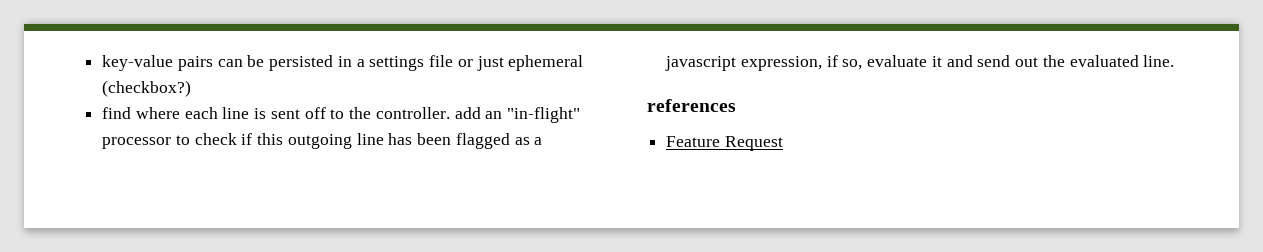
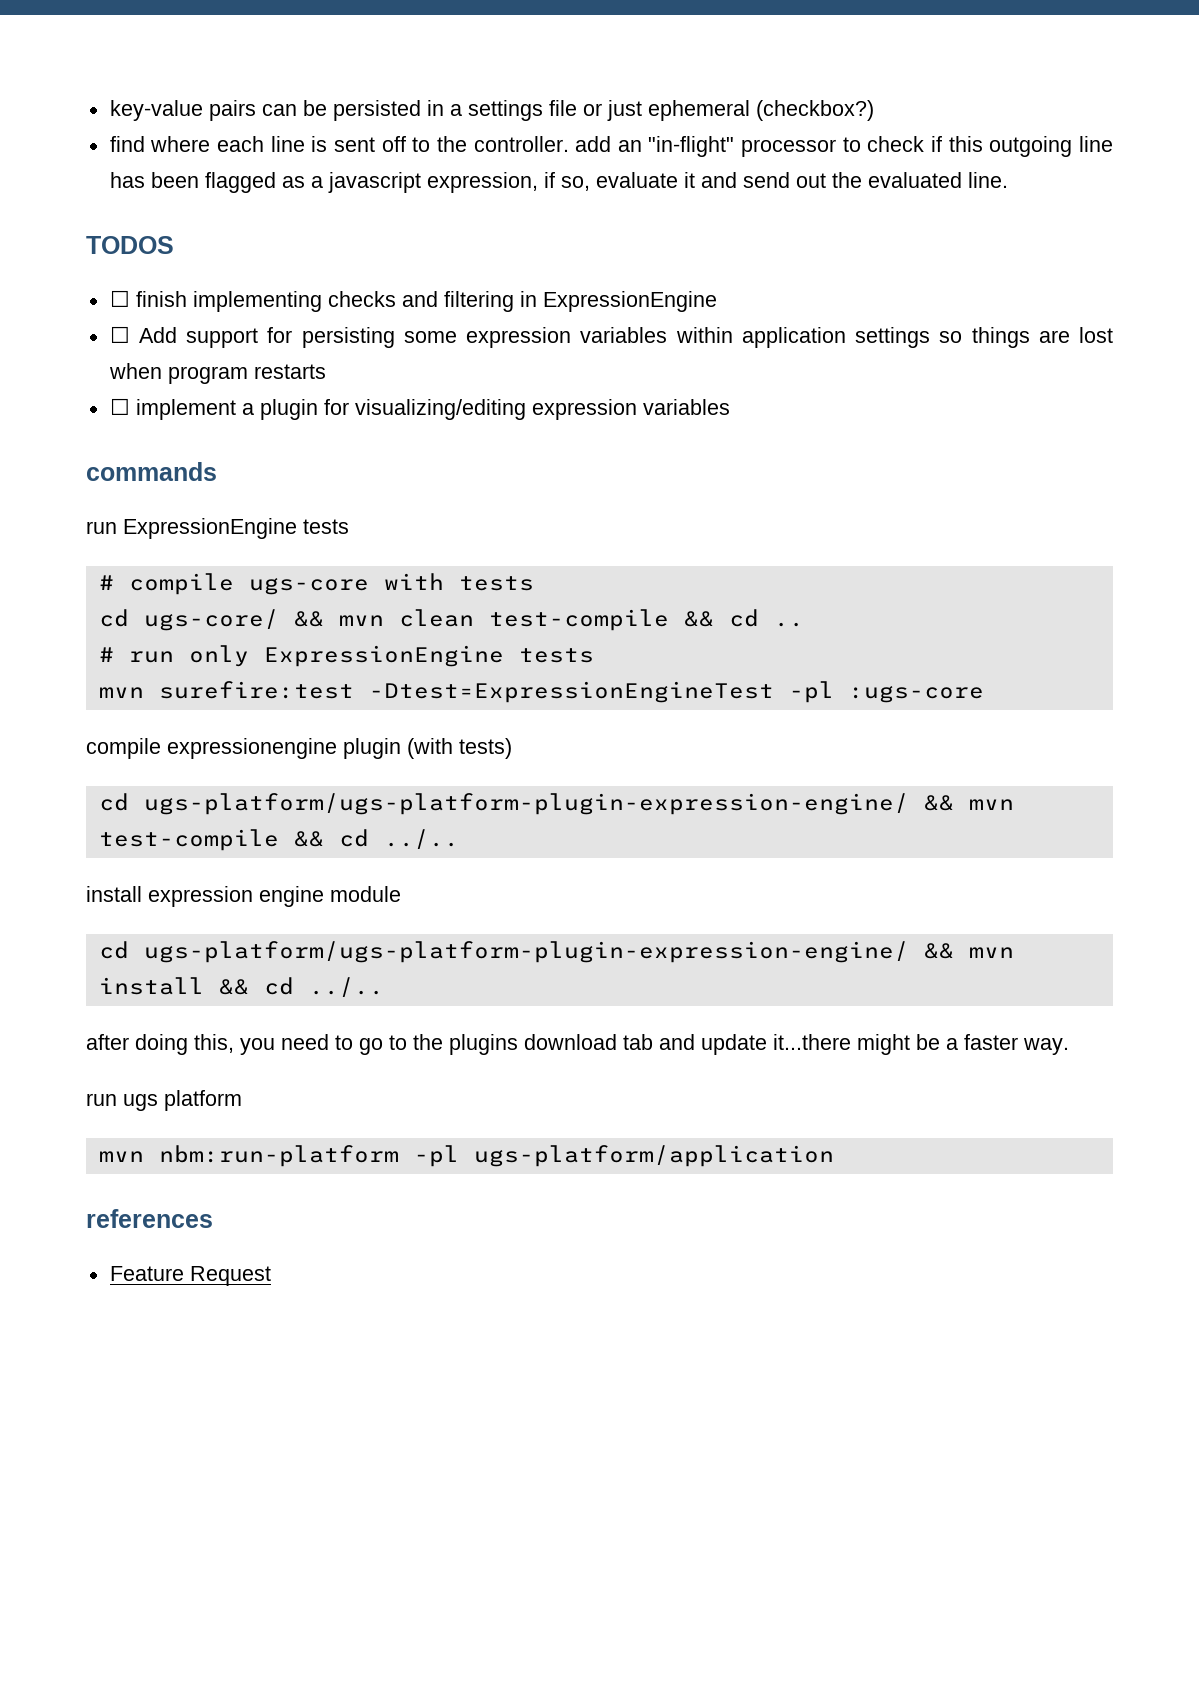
+ TODOS
+ ☐ finish implementing checks and filtering in ExpressionEngine
+ ☐ Add support for persisting some expression variables within application settings so things are lost when program restarts
+ ☐ implement a plugin for visualizing/editing expression variables
+ commands
+ run ExpressionEngine tests
+ # compile ugs-core with tests
+ cd ugs-core/ && mvn clean test-compile && cd ..
+ # run only ExpressionEngine tests
+ mvn surefire:test -Dtest=ExpressionEngineTest -pl :ugs-core
+ compile expressionengine plugin (with tests)
+ cd ugs-platform/ugs-platform-plugin-expression-engine/ && mvn test-compile && cd ../..
+ install expression engine module
+ cd ugs-platform/ugs-platform-plugin-expression-engine/ && mvn install && cd ../..
+ after doing this, you need to go to the plugins download tab and update it...there might be a faster way.
+ run ugs platform
+ mvn nbm:run-platform -pl ugs-platform/application

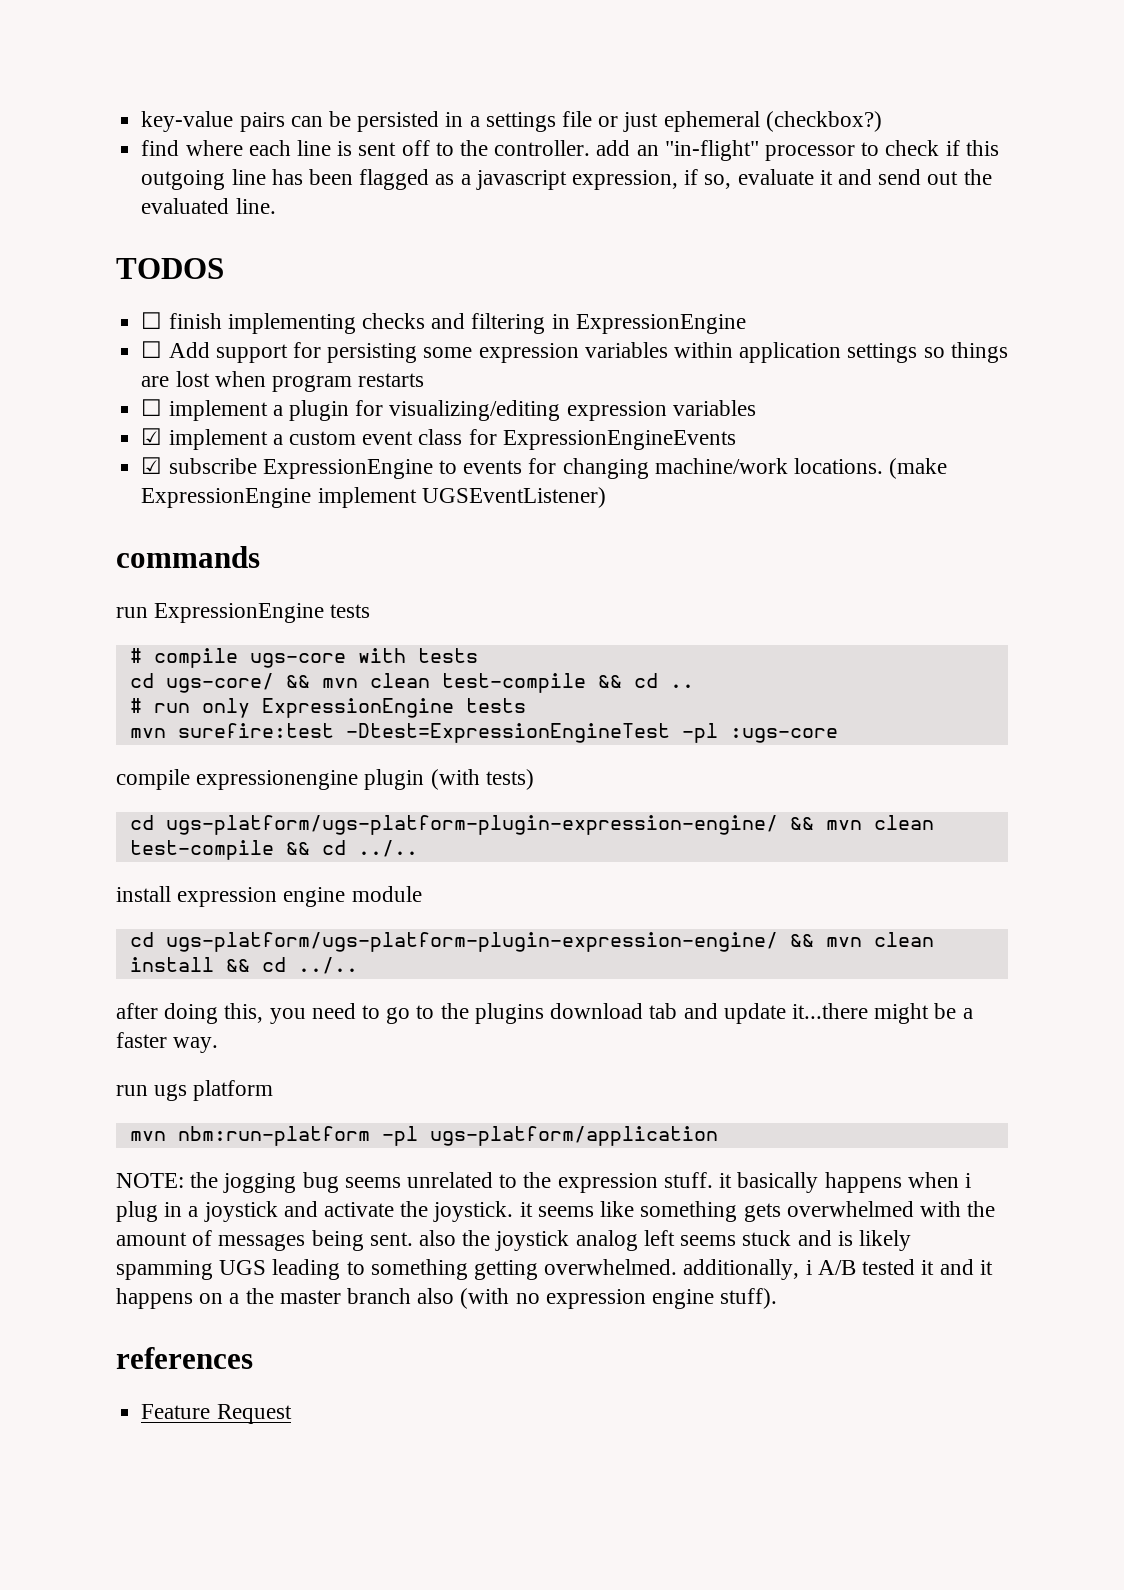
+ ☑ implement a custom event class for ExpressionEngineEvents
+ ☑ subscribe ExpressionEngine to events for changing machine/work locations. (make ExpressionEngine implement UGSEventListener)
- cd ugs-platform/ugs-platform-plugin-expression-engine/ && mvn test-compile && cd ../..
+ cd ugs-platform/ugs-platform-plugin-expression-engine/ && mvn clean test-compile && cd ../..
- cd ugs-platform/ugs-platform-plugin-expression-engine/ && mvn install && cd ../..
+ cd ugs-platform/ugs-platform-plugin-expression-engine/ && mvn clean install && cd ../..
+ NOTE: the jogging bug seems unrelated to the expression stuff. it basically happens when i plug in a joystick and activate the joystick. it seems like something gets overwhelmed with the amount of messages being sent. also the joystick analog left seems stuck and is likely spamming UGS leading to something getting overwhelmed. additionally, i A/B tested it and it happens on a the master branch also (with no expression engine stuff).

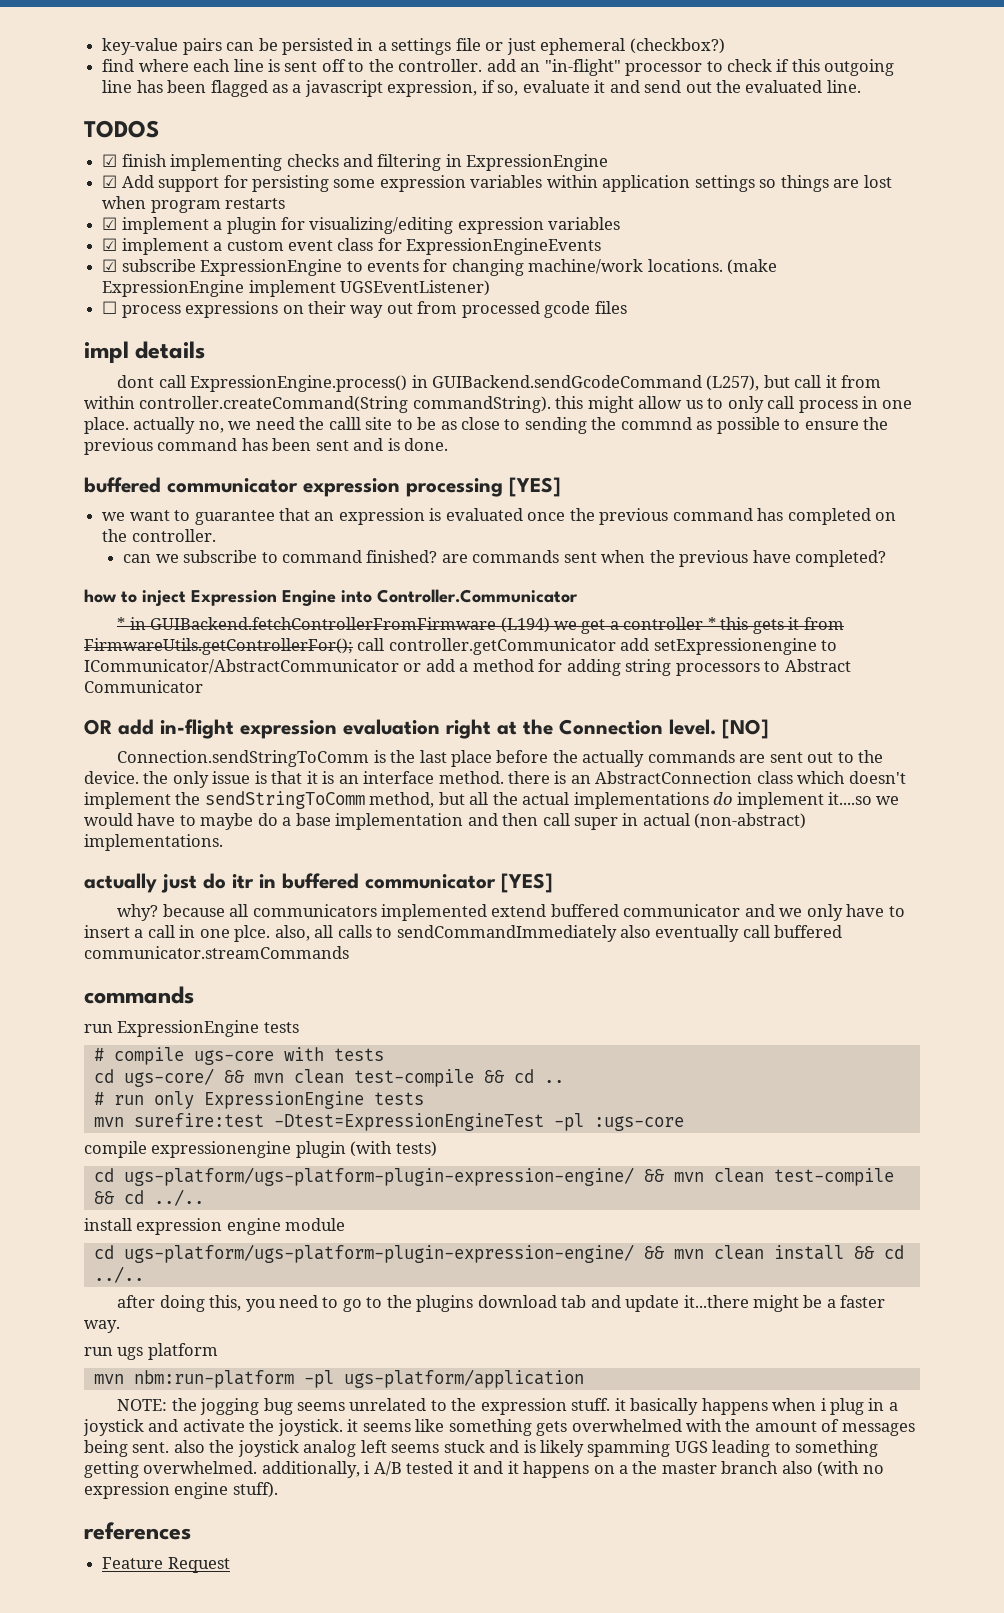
- ☐ finish implementing checks and filtering in ExpressionEngine
+ ☑ finish implementing checks and filtering in ExpressionEngine
- ☐ Add support for persisting some expression variables within application settings so things are lost when program restarts
+ ☑ Add support for persisting some expression variables within application settings so things are lost when program restarts
- ☐ implement a plugin for visualizing/editing expression variables
+ ☑ implement a plugin for visualizing/editing expression variables
+ ☐ process expressions on their way out from processed gcode files
+ impl details
+ dont call ExpressionEngine.process() in GUIBackend.sendGcodeCommand (L257), but call it from within controller.createCommand(String commandString). this might allow us to only call process in one place. actually no, we need the calll site to be as close to sending the commnd as possible to ensure the previous command has been sent and is done.
+ buffered communicator expression processing [YES]
+ we want to guarantee that an expression is evaluated once the previous command has completed on the controller.
+ can we subscribe to command finished? are commands sent when the previous have completed?
+ how to inject Expression Engine into Controller.Communicator
+ * in GUIBackend.fetchControllerFromFirmware (L194) we get a controller * this gets it from FirmwareUtils.getControllerFor(); call controller.getCommunicator add setExpressionengine to ICommunicator/AbstractCommunicator or add a method for adding string processors to Abstract Communicator
+ OR add in-flight expression evaluation right at the Connection level. [NO]
+ Connection.sendStringToComm is the last place before the actually commands are sent out to the device. the only issue is that it is an interface method. there is an AbstractConnection class which doesn't implement the sendStringToComm method, but all the actual implementations do implement it....so we would have to maybe do a base implementation and then call super in actual (non-abstract) implementations.
+ actually just do itr in buffered communicator [YES]
+ why? because all communicators implemented extend buffered communicator and we only have to insert a call in one plce. also, all calls to sendCommandImmediately also eventually call buffered communicator.streamCommands

